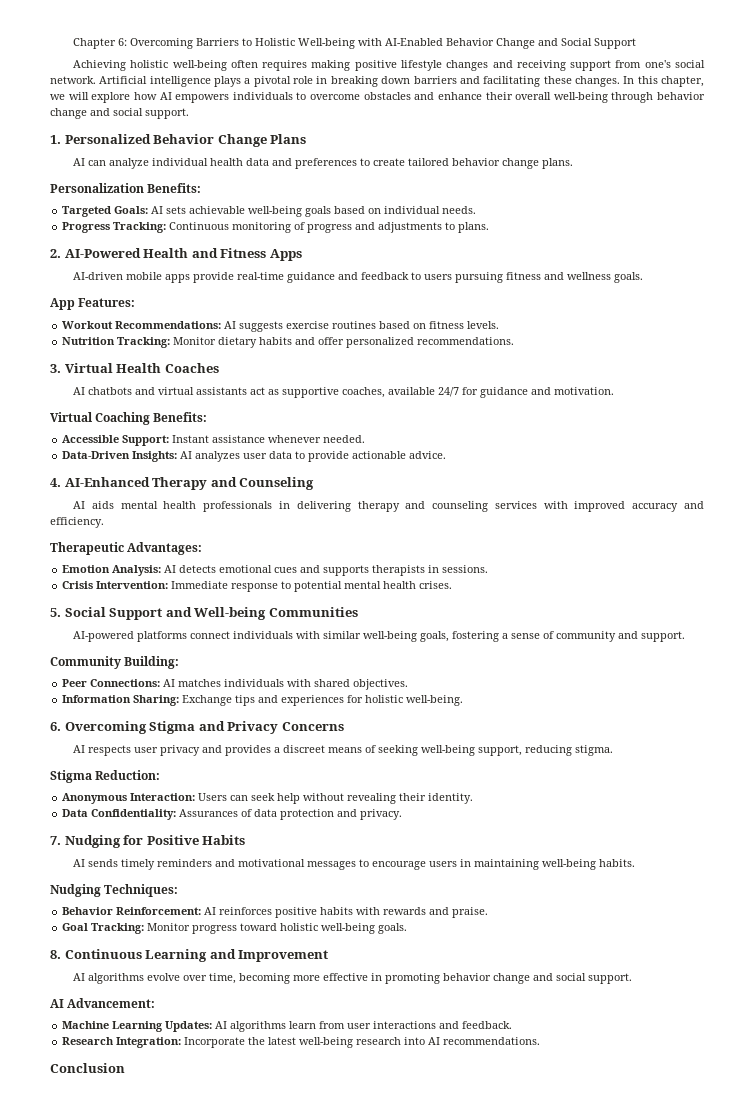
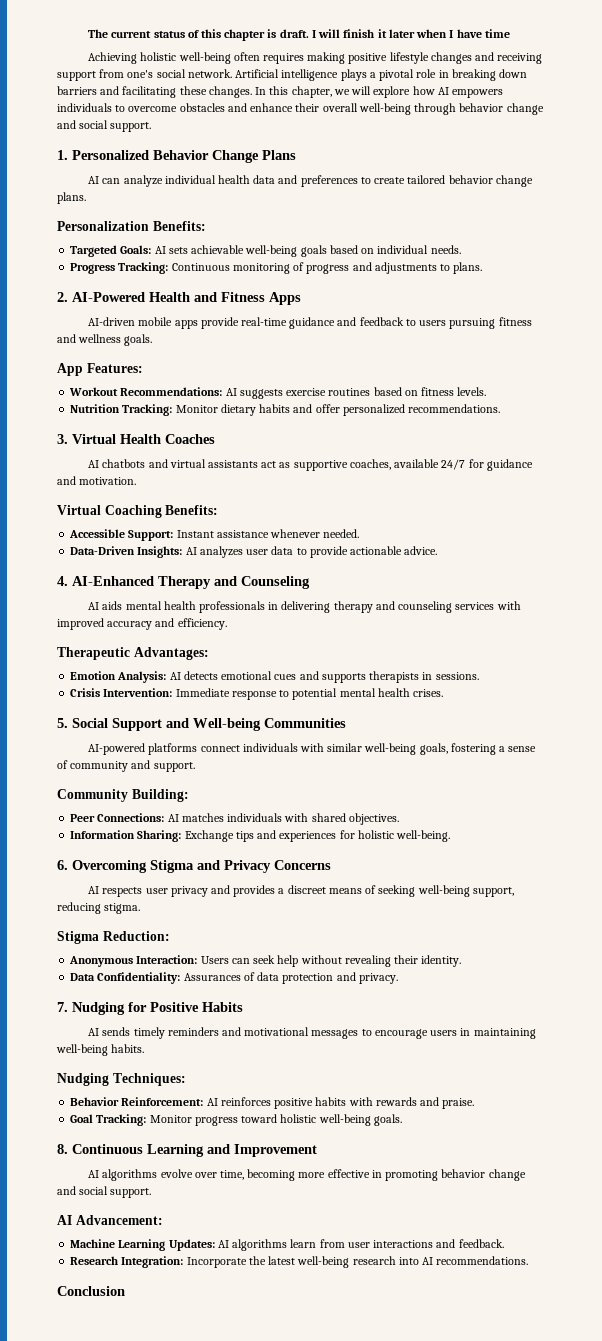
- Chapter 6: Overcoming Barriers to Holistic Well-being with AI-Enabled Behavior Change and Social Support
+ The current status of this chapter is draft. I will finish it later when I have time

